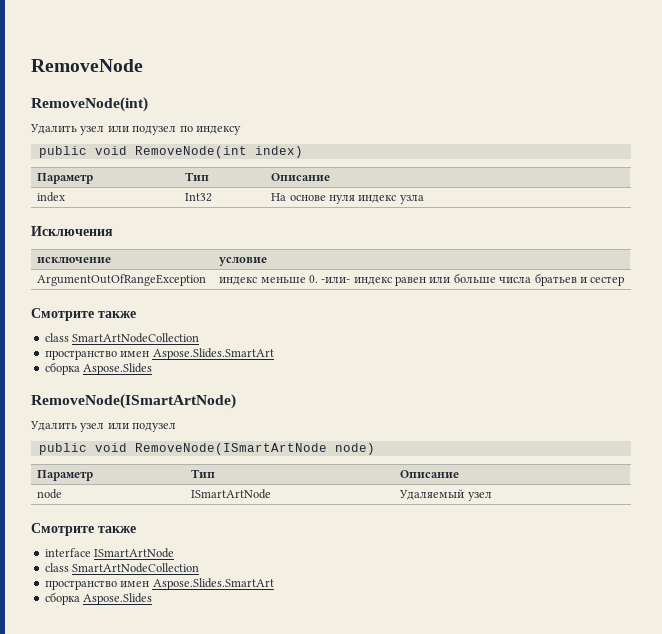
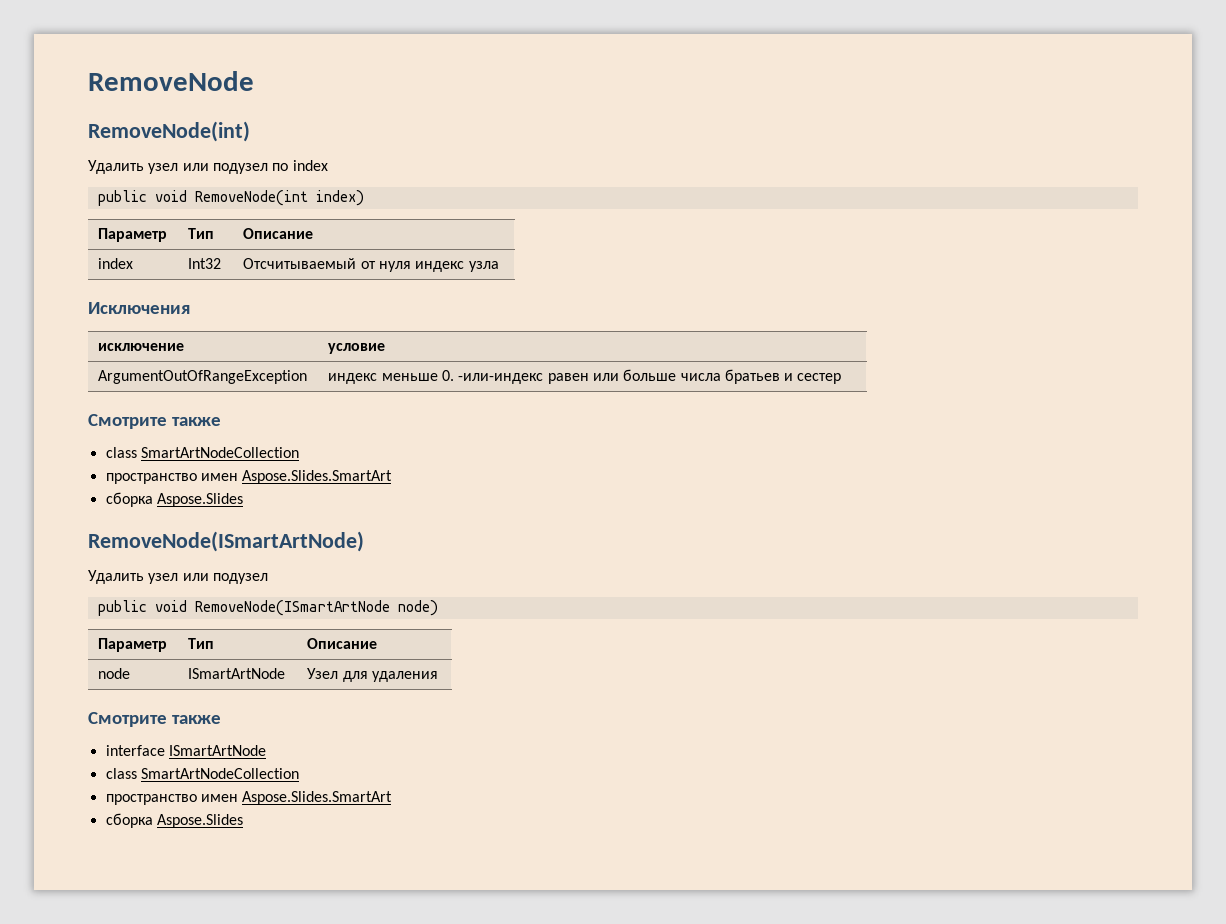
- Удалить узел или подузел по индексу
+ Удалить узел или подузел по index
- index | Int32 | На основе нуля индекс узла
+ index | Int32 | Отсчитываемый от нуля индекс узла
- ArgumentOutOfRangeException | индекс меньше 0. -или- индекс равен или больше числа братьев и сестер
+ ArgumentOutOfRangeException | индекс меньше 0. -или-индекс равен или больше числа братьев и сестер
- node | ISmartArtNode | Удаляемый узел
+ node | ISmartArtNode | Узел для удаления

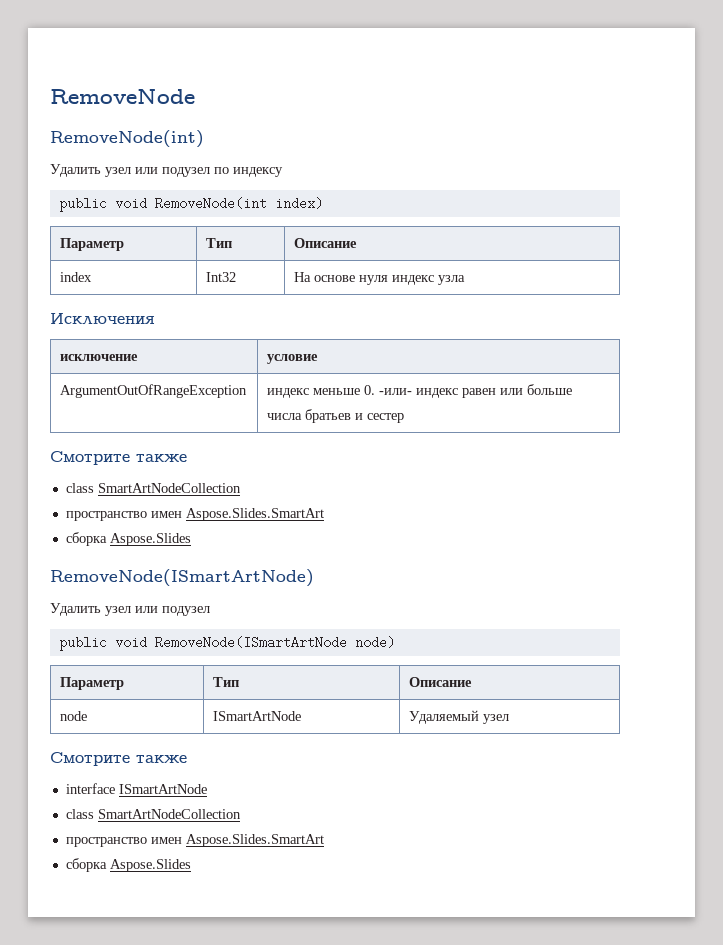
- Удалить узел или подузел по index
+ Удалить узел или подузел по индексу
- index | Int32 | Отсчитываемый от нуля индекс узла
+ index | Int32 | На основе нуля индекс узла
- ArgumentOutOfRangeException | индекс меньше 0. -или-индекс равен или больше числа братьев и сестер
+ ArgumentOutOfRangeException | индекс меньше 0. -или- индекс равен или больше числа братьев и сестер
- node | ISmartArtNode | Узел для удаления
+ node | ISmartArtNode | Удаляемый узел

